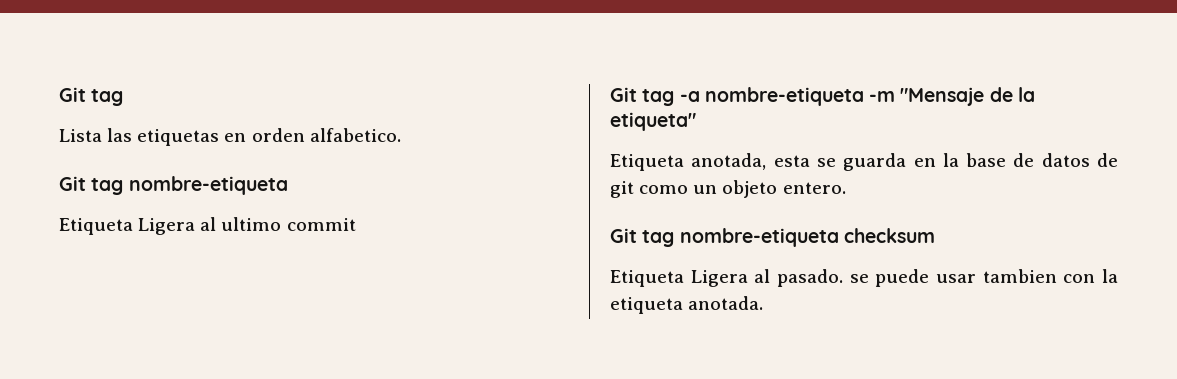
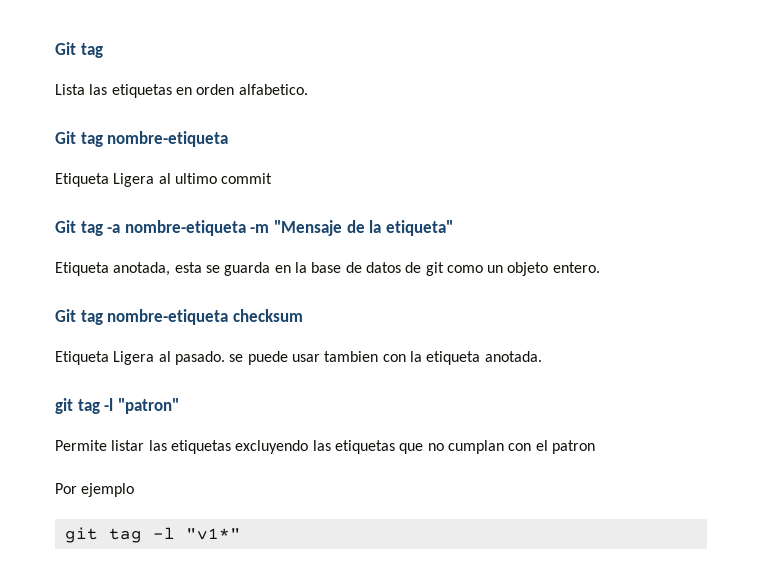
+ git tag -l "patron"
+ Permite listar las etiquetas excluyendo las etiquetas que no cumplan con el patron
+ Por ejemplo
+ git tag -l "v1*"

